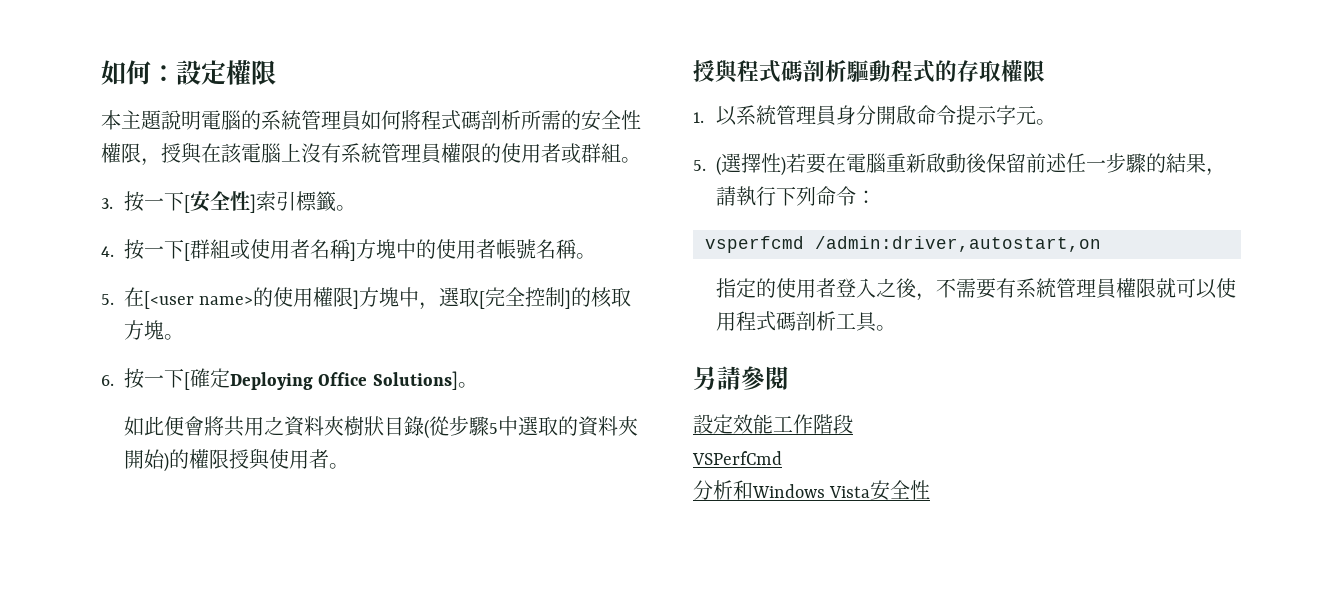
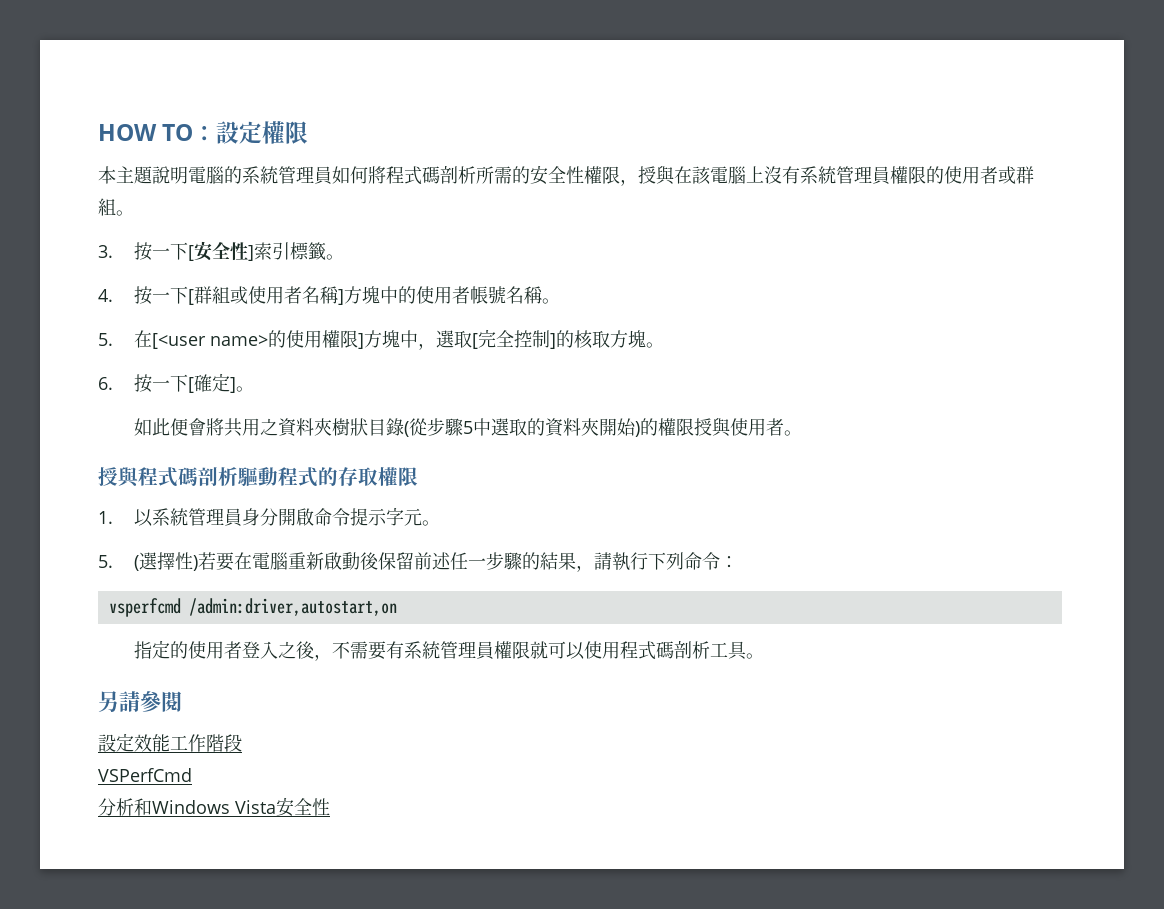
- 如何：設定權限
+ HOW TO：設定權限
- 6.按一下[確定Deploying Office Solutions]。
+ 6.按一下[確定]。

